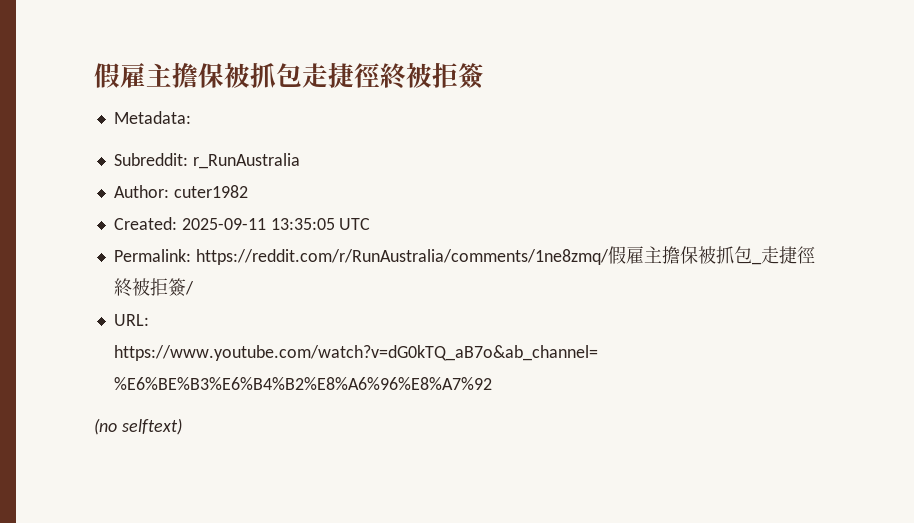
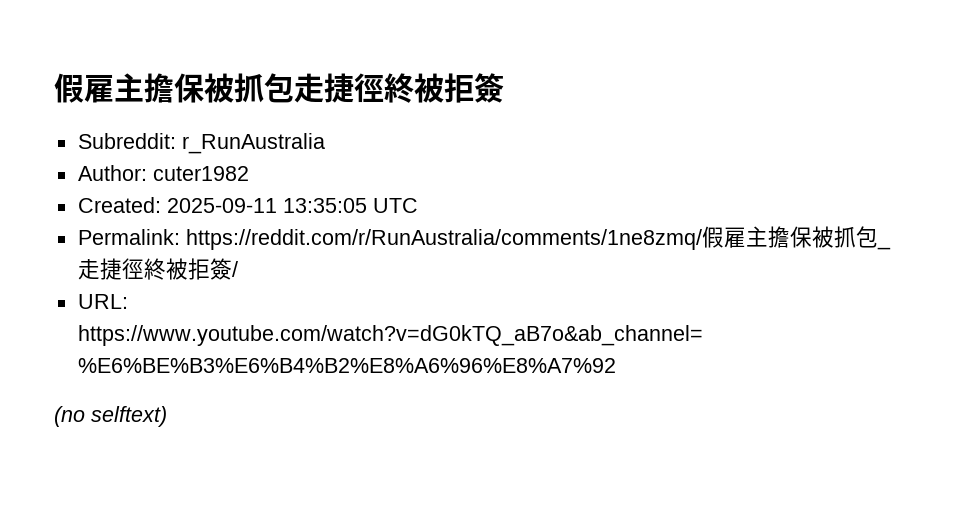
- Metadata:

